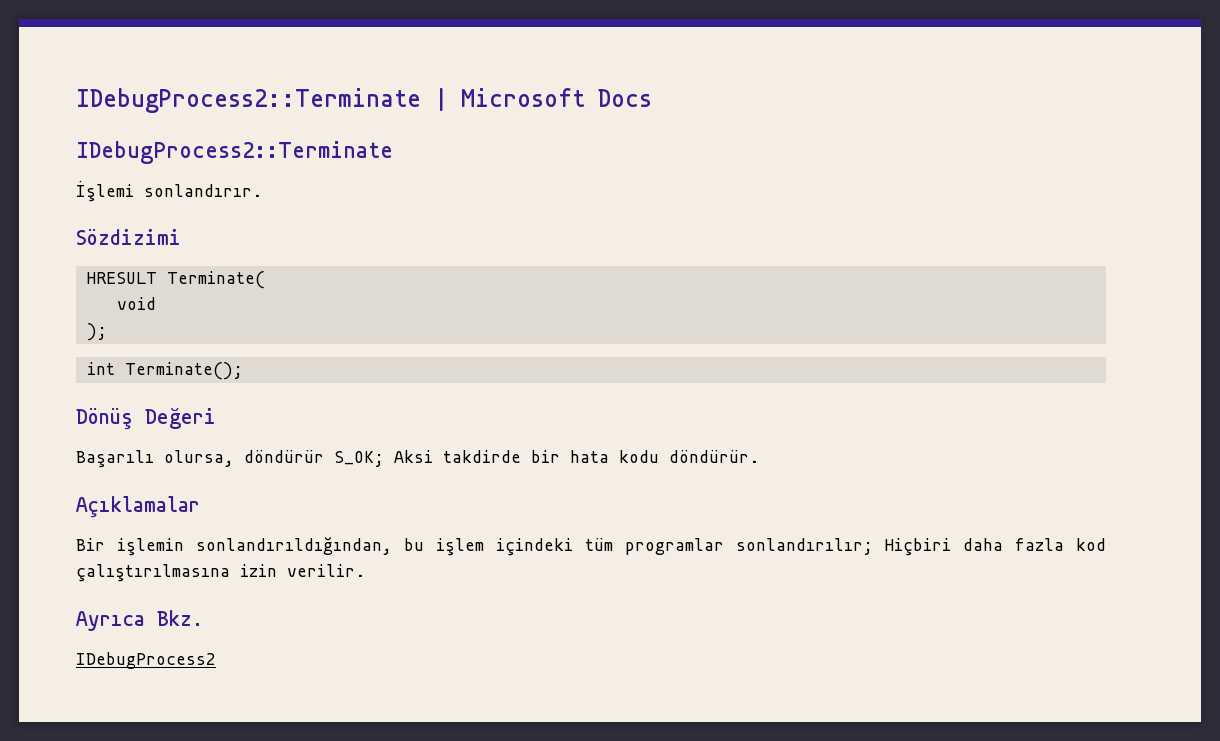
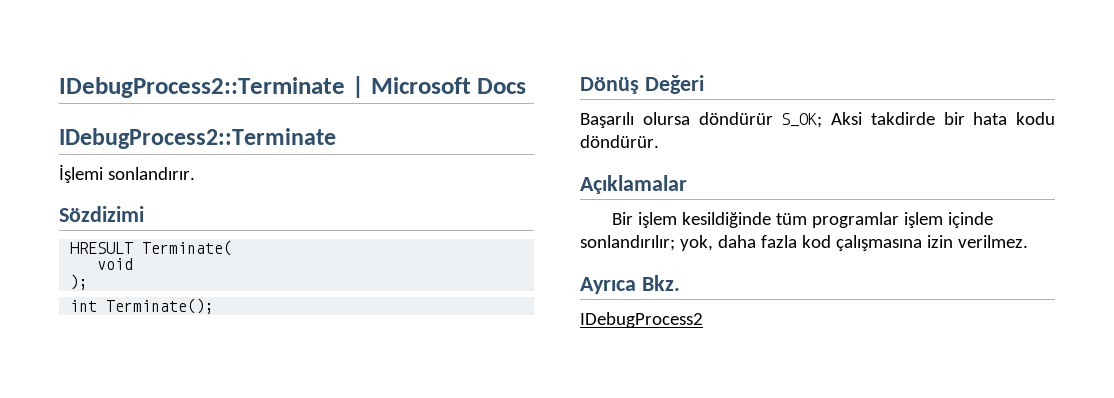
- Başarılı olursa, döndürür S_OK; Aksi takdirde bir hata kodu döndürür.
+ Başarılı olursa döndürür S_OK; Aksi takdirde bir hata kodu döndürür.
- Bir işlemin sonlandırıldığından, bu işlem içindeki tüm programlar sonlandırılır; Hiçbiri daha fazla kod çalıştırılmasına izin verilir.
+ Bir işlem kesildiğinde tüm programlar işlem içinde sonlandırılır; yok, daha fazla kod çalışmasına izin verilmez.

